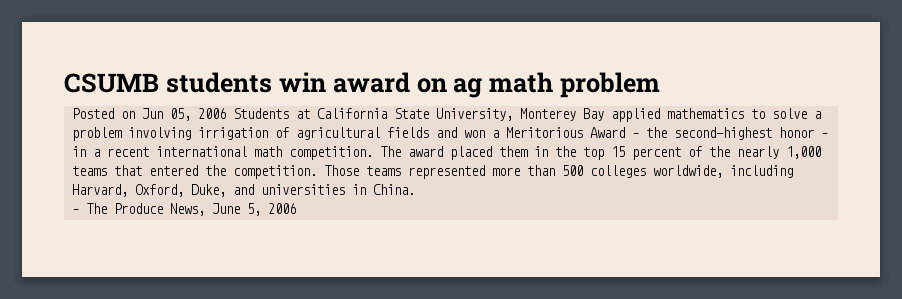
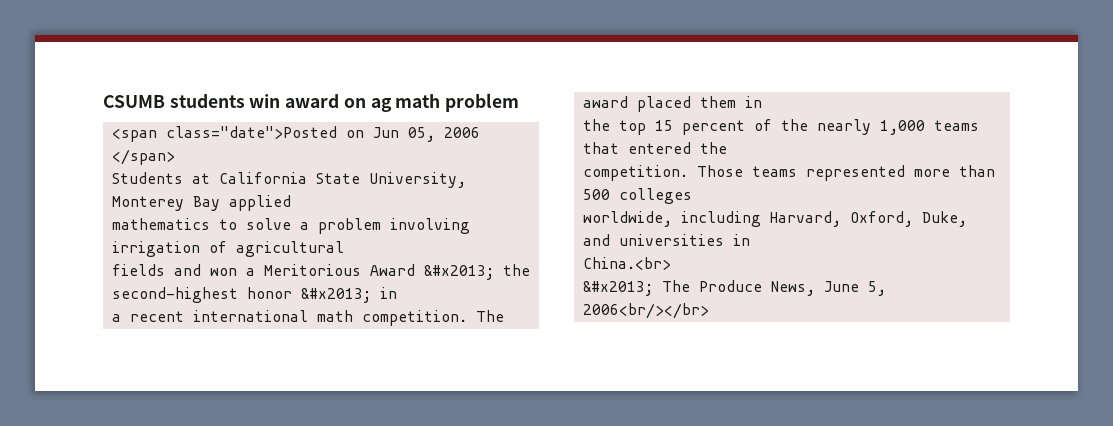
- Posted on Jun 05, 2006 Students at California State University, Monterey Bay applied mathematics to solve a problem involving irrigation of agricultural fields and won a Meritorious Award – the second-highest honor – in a recent international math competition.
+ <span class="date">Posted on Jun 05, 2006 </span>
+ Students at California State University, Monterey Bay applied
+ mathematics to solve a problem involving irrigation of agricultural
+ fields and won a Meritorious Award &#x2013; the second-highest honor &#x2013; in
+ a recent international math competition.
- The award placed them in the top 15 percent of the nearly 1,000 teams that entered the competition.
+ The award placed them in
+ the top 15 percent of the nearly 1,000 teams that entered the
+ competition.
- Those teams represented more than 500 colleges worldwide, including Harvard, Oxford, Duke, and universities in China.
- – The Produce News, June 5, 2006
+ Those teams represented more than 500 colleges
+ worldwide, including Harvard, Oxford, Duke, and universities in
+ China.<br>
+ &#x2013; The Produce News, June 5, 2006<br/></br>

